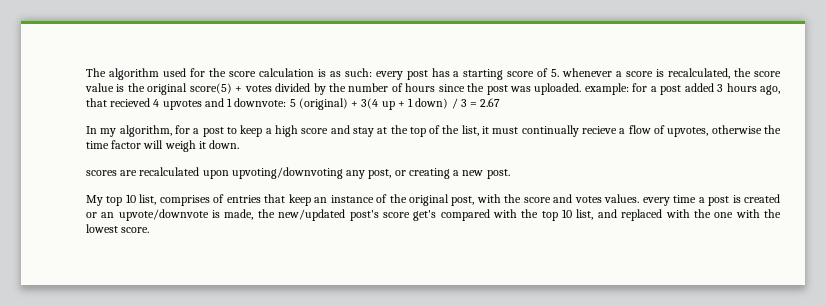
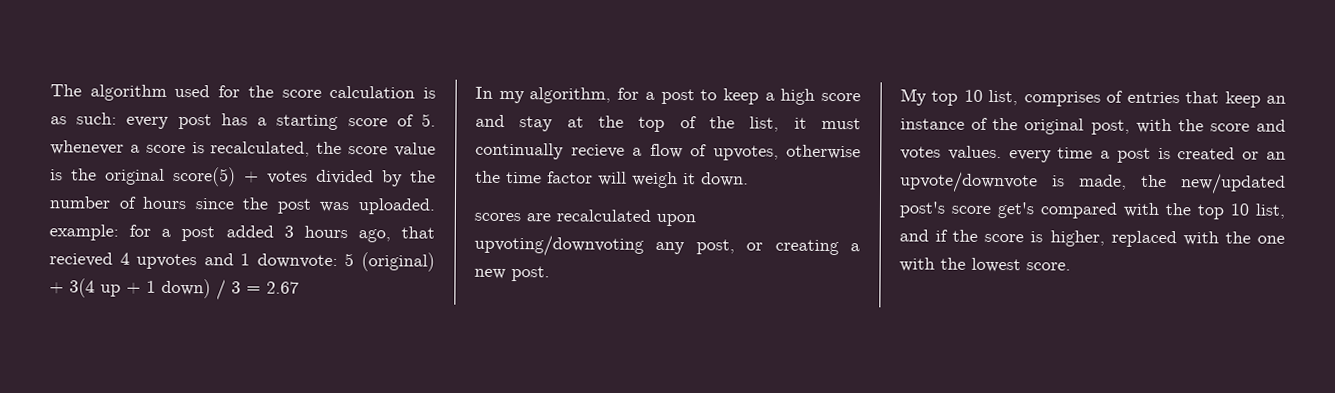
- My top 10 list, comprises of entries that keep an instance of the original post, with the score and votes values. every time a post is created or an upvote/downvote is made, the new/updated post's score get's compared with the top 10 list, and replaced with the one with the lowest score.
+ My top 10 list, comprises of entries that keep an instance of the original post, with the score and votes values. every time a post is created or an upvote/downvote is made, the new/updated post's score get's compared with the top 10 list, and if the score is higher, replaced with the one with the lowest score.

